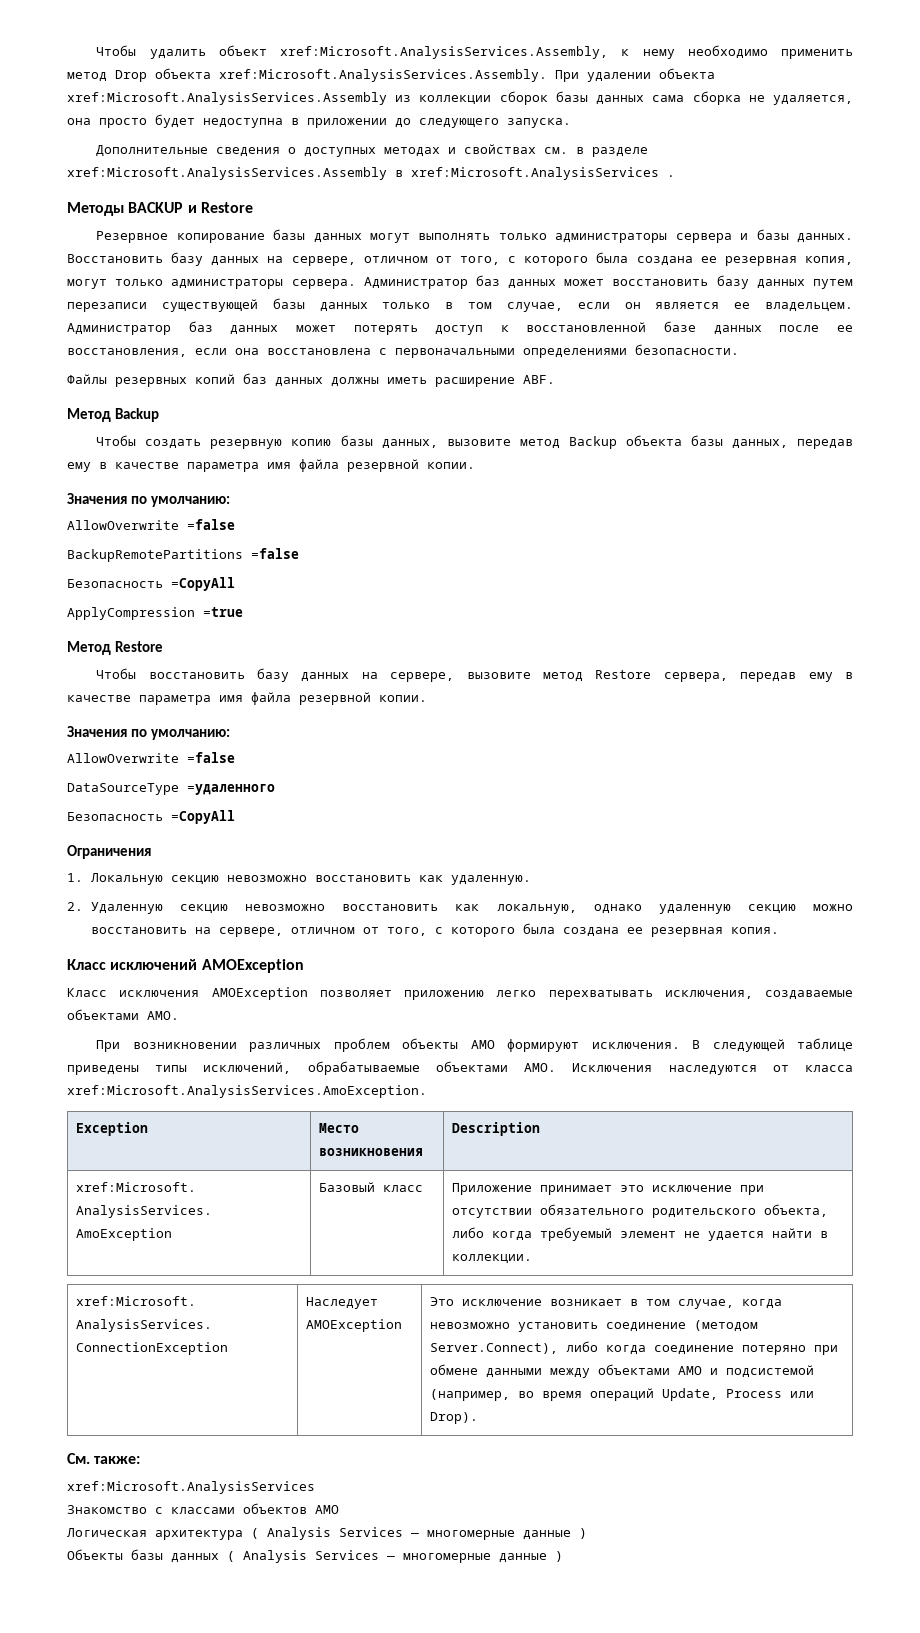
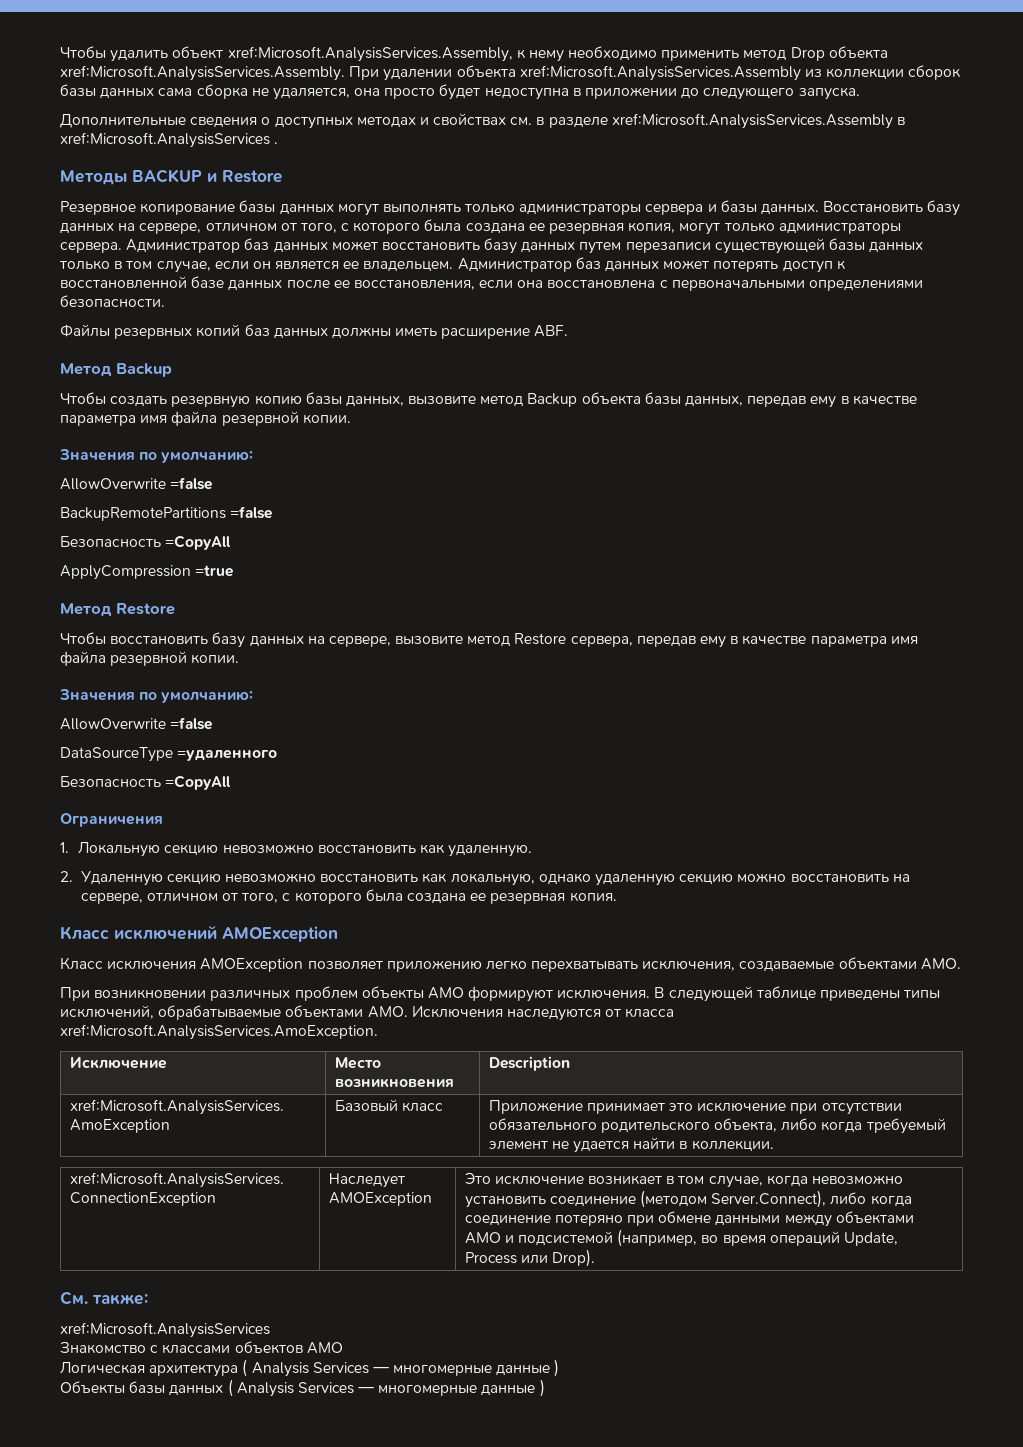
- Exception | Место возникновения | Description
+ Исключение | Место возникновения | Description

